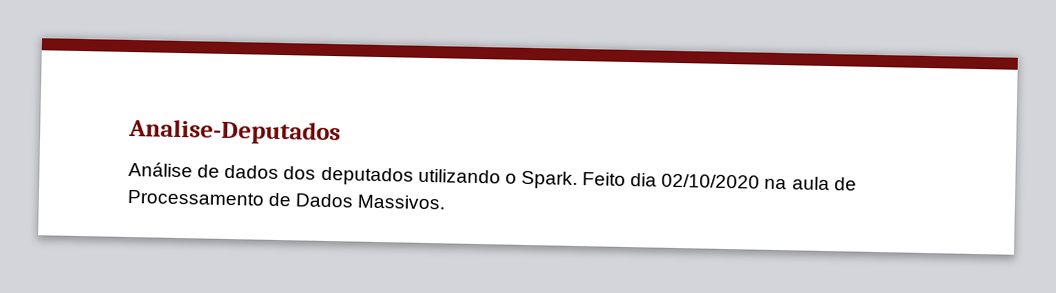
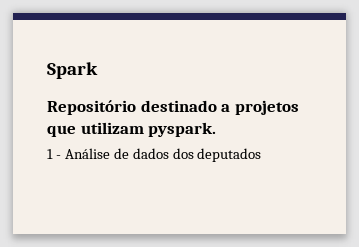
- Analise-Deputados
- Análise de dados dos deputados utilizando o Spark. Feito dia 02/10/2020 na aula de Processamento de Dados Massivos.
+ Spark
+ Repositório destinado a projetos que utilizam pyspark.
+ 1 - Análise de dados dos deputados

